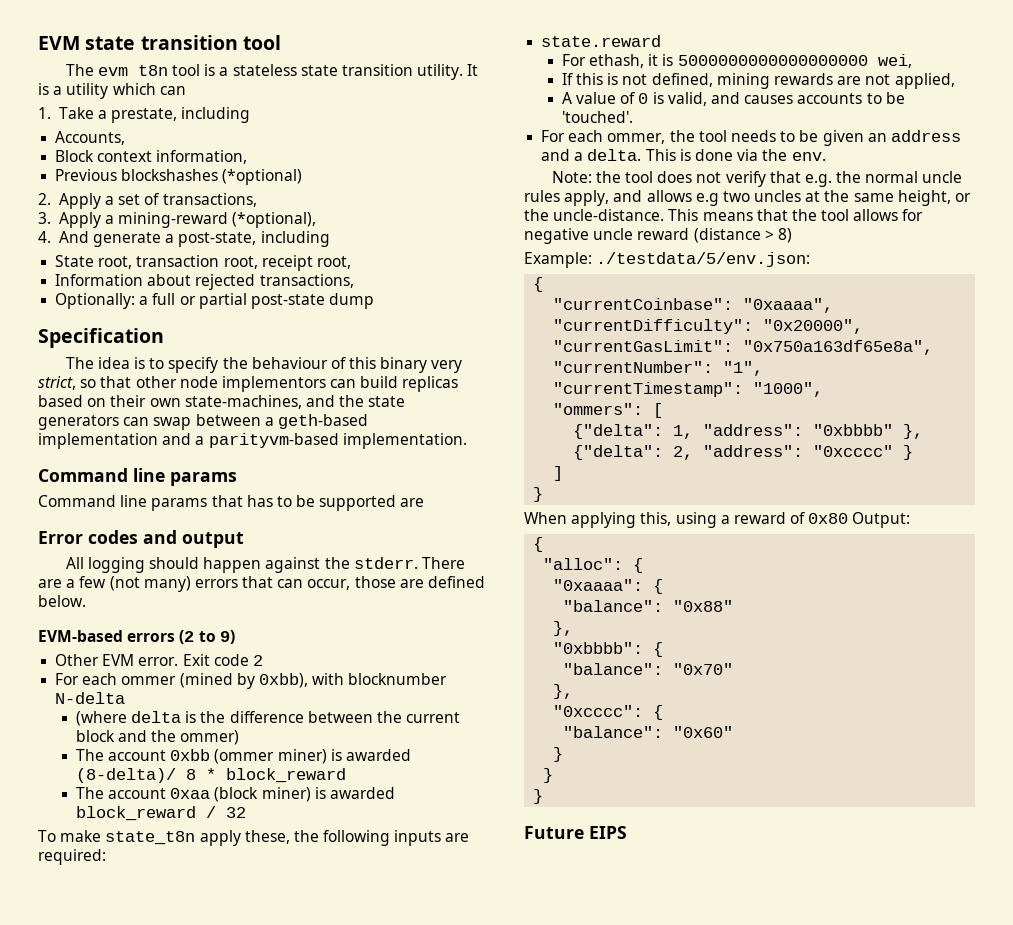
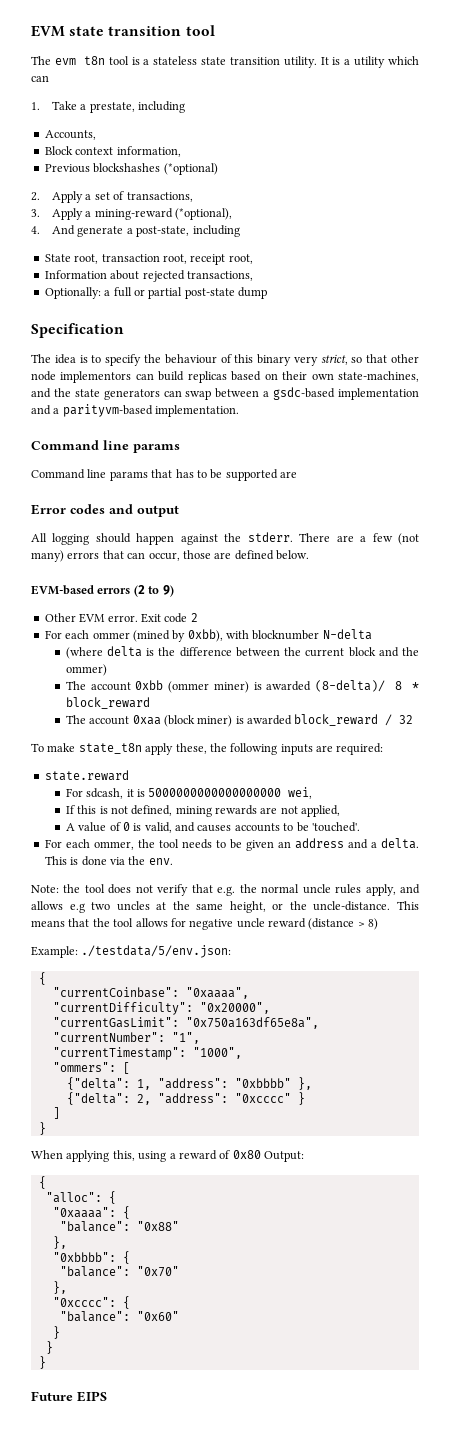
- The idea is to specify the behaviour of this binary very strict, so that other node implementors can build replicas based on their own state-machines, and the state generators can swap between a geth-based implementation and a parityvm-based implementation.
+ The idea is to specify the behaviour of this binary very strict, so that other node implementors can build replicas based on their own state-machines, and the state generators can swap between a gsdc-based implementation and a parityvm-based implementation.
- For ethash, it is 5000000000000000000 wei,
+ For sdcash, it is 5000000000000000000 wei,

